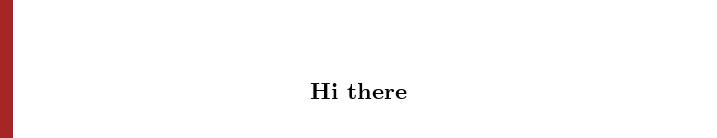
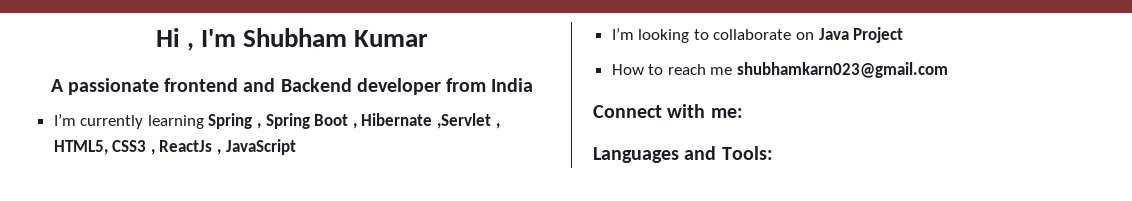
- Hi there
+ Hi , I'm Shubham Kumar
+ A passionate frontend and Backend developer from India
+ I’m currently learning Spring , Spring Boot , Hibernate ,Servlet , HTML5, CSS3 , ReactJs , JavaScript
+ I’m looking to collaborate on Java Project
+ How to reach me shubhamkarn023@gmail.com
+ Connect with me:
+ Languages and Tools:

